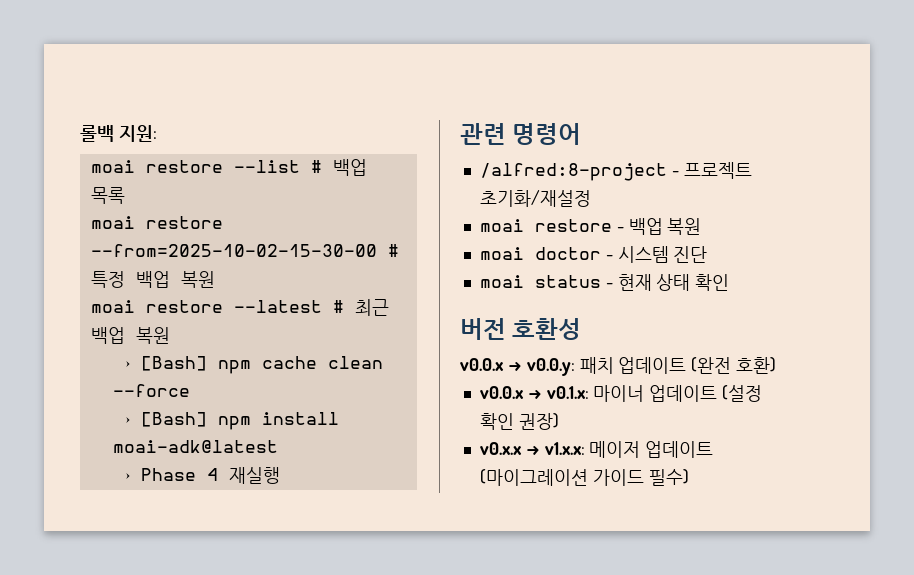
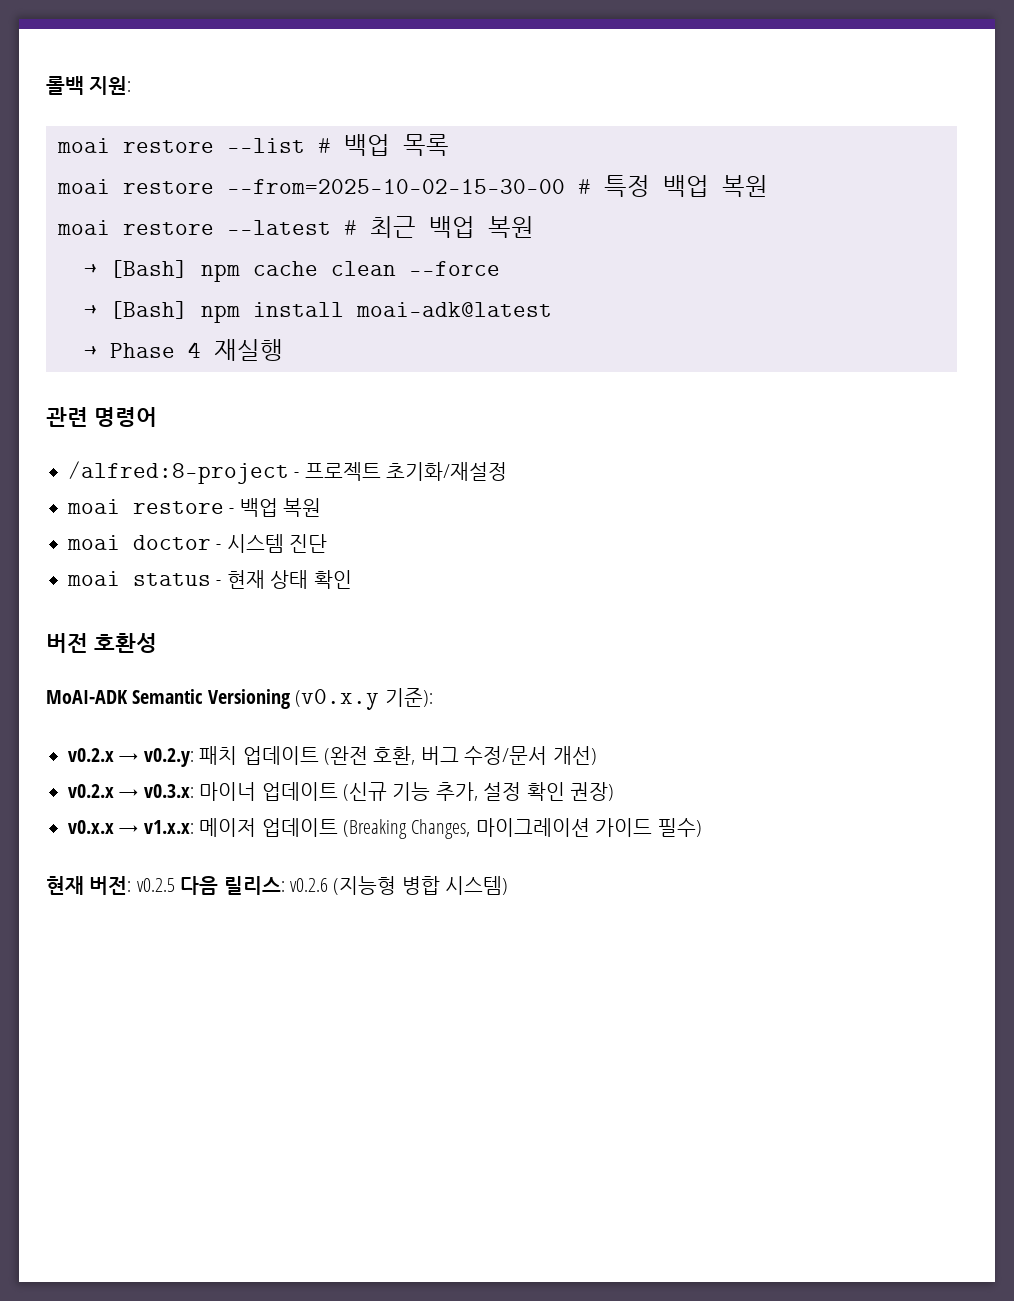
- v0.0.x → v0.0.y: 패치 업데이트 (완전 호환)
- v0.0.x → v0.1.x: 마이너 업데이트 (설정 확인 권장)
+ MoAI-ADK Semantic Versioning (v0.x.y 기준):
+ v0.2.x → v0.2.y: 패치 업데이트 (완전 호환, 버그 수정/문서 개선)
+ v0.2.x → v0.3.x: 마이너 업데이트 (신규 기능 추가, 설정 확인 권장)
- v0.x.x → v1.x.x: 메이저 업데이트 (마이그레이션 가이드 필수)
+ v0.x.x → v1.x.x: 메이저 업데이트 (Breaking Changes, 마이그레이션 가이드 필수)
+ 현재 버전: v0.2.5 다음 릴리스: v0.2.6 (지능형 병합 시스템)

